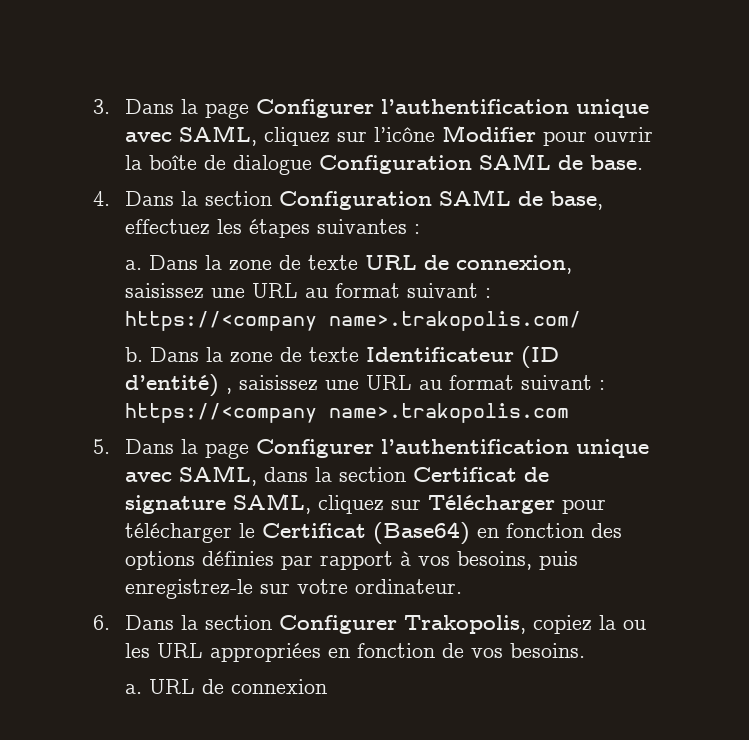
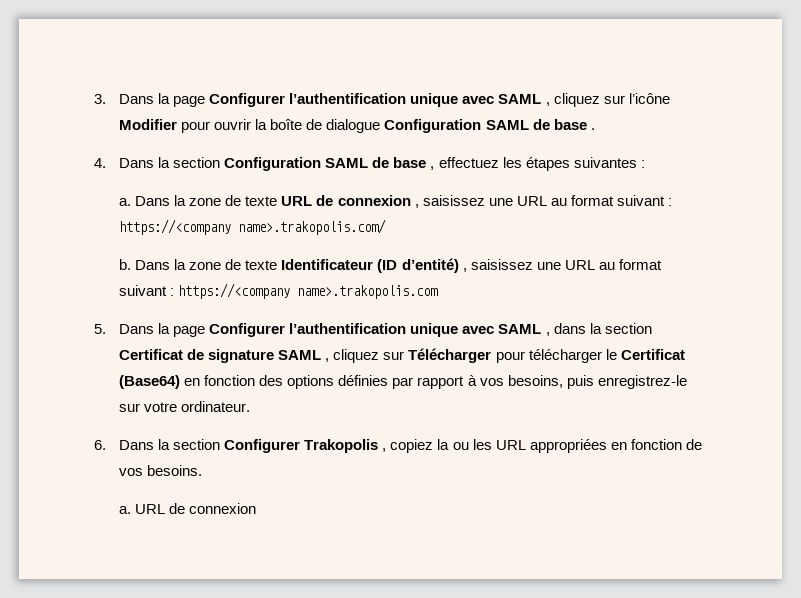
- 3. Dans la page Configurer l’authentification unique avec SAML, cliquez sur l’icône Modifier pour ouvrir la boîte de dialogue Configuration SAML de base.
+ 3. Dans la page Configurer l’authentification unique avec SAML , cliquez sur l’icône Modifier pour ouvrir la boîte de dialogue Configuration SAML de base .
- 4. Dans la section Configuration SAML de base, effectuez les étapes suivantes :
+ 4. Dans la section Configuration SAML de base , effectuez les étapes suivantes :
- Dans la zone de texte URL de connexion, saisissez une URL au format suivant : https://<company name>.trakopolis.com/
+ Dans la zone de texte URL de connexion , saisissez une URL au format suivant : https://<company name>.trakopolis.com/
- 5. Dans la page Configurer l’authentification unique avec SAML, dans la section Certificat de signature SAML, cliquez sur Télécharger pour télécharger le Certificat (Base64) en fonction des options définies par rapport à vos besoins, puis enregistrez-le sur votre ordinateur.
+ 5. Dans la page Configurer l’authentification unique avec SAML , dans la section Certificat de signature SAML , cliquez sur Télécharger pour télécharger le Certificat (Base64) en fonction des options définies par rapport à vos besoins, puis enregistrez-le sur votre ordinateur.
- 6. Dans la section Configurer Trakopolis, copiez la ou les URL appropriées en fonction de vos besoins.
+ 6. Dans la section Configurer Trakopolis , copiez la ou les URL appropriées en fonction de vos besoins.

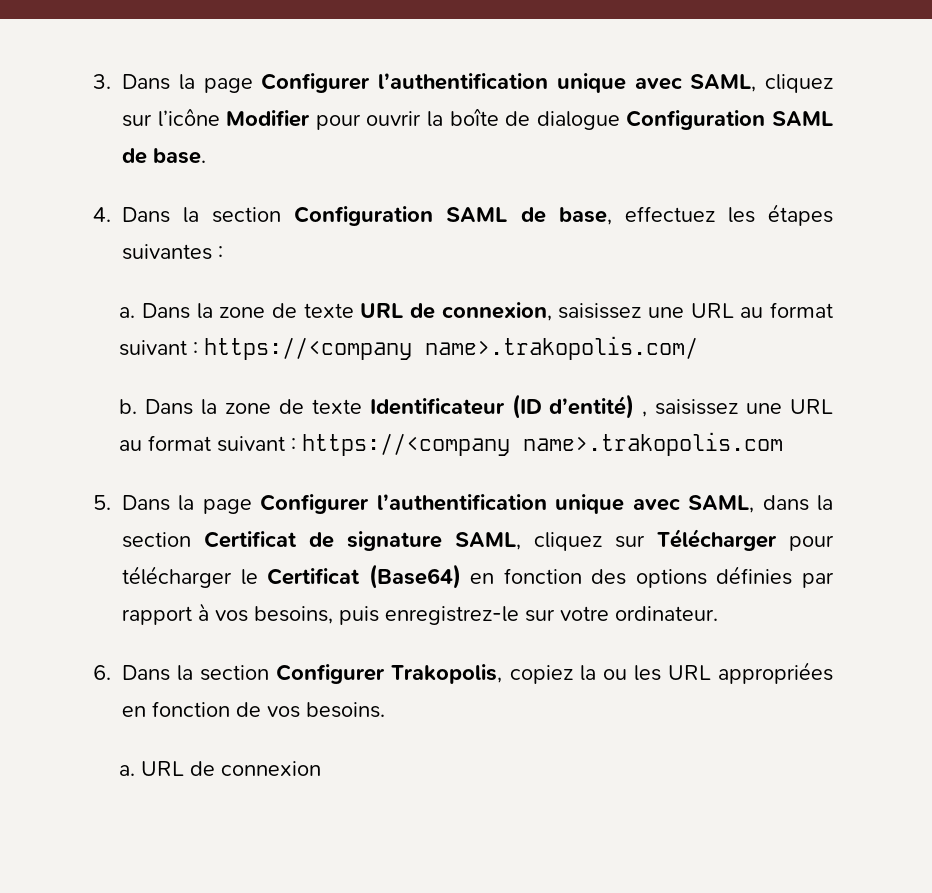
- 3. Dans la page Configurer l’authentification unique avec SAML , cliquez sur l’icône Modifier pour ouvrir la boîte de dialogue Configuration SAML de base .
+ 3. Dans la page Configurer l’authentification unique avec SAML, cliquez sur l’icône Modifier pour ouvrir la boîte de dialogue Configuration SAML de base.
- 4. Dans la section Configuration SAML de base , effectuez les étapes suivantes :
+ 4. Dans la section Configuration SAML de base, effectuez les étapes suivantes :
- Dans la zone de texte URL de connexion , saisissez une URL au format suivant : https://<company name>.trakopolis.com/
+ Dans la zone de texte URL de connexion, saisissez une URL au format suivant : https://<company name>.trakopolis.com/
- 5. Dans la page Configurer l’authentification unique avec SAML , dans la section Certificat de signature SAML , cliquez sur Télécharger pour télécharger le Certificat (Base64) en fonction des options définies par rapport à vos besoins, puis enregistrez-le sur votre ordinateur.
+ 5. Dans la page Configurer l’authentification unique avec SAML, dans la section Certificat de signature SAML, cliquez sur Télécharger pour télécharger le Certificat (Base64) en fonction des options définies par rapport à vos besoins, puis enregistrez-le sur votre ordinateur.
- 6. Dans la section Configurer Trakopolis , copiez la ou les URL appropriées en fonction de vos besoins.
+ 6. Dans la section Configurer Trakopolis, copiez la ou les URL appropriées en fonction de vos besoins.

